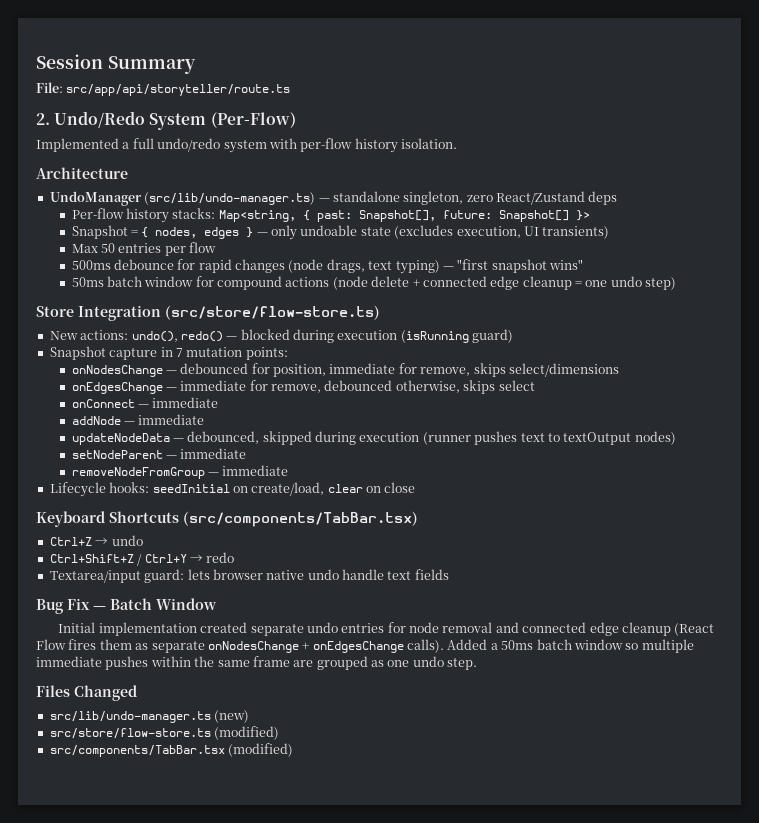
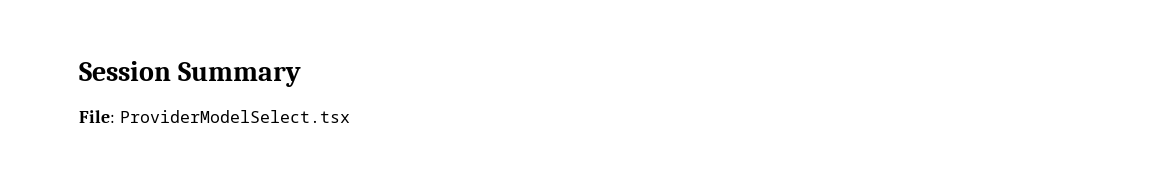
- File: src/app/api/storyteller/route.ts
- 2. Undo/Redo System (Per-Flow)
- Implemented a full undo/redo system with per-flow history isolation.
- Architecture
- UndoManager (src/lib/undo-manager.ts) — standalone singleton, zero React/Zustand deps
- Per-flow history stacks: Map<string, { past: Snapshot[], future: Snapshot[] }>
- Snapshot = { nodes, edges } — only undoable state (excludes execution, UI transients)
- Max 50 entries per flow
- 500ms debounce for rapid changes (node drags, text typing) — "first snapshot wins"
- 50ms batch window for compound actions (node delete + connected edge cleanup = one undo step)
- Store Integration (src/store/flow-store.ts)
- New actions: undo(), redo() — blocked during execution (isRunning guard)
- Snapshot capture in 7 mutation points:
- onNodesChange — debounced for position, immediate for remove, skips select/dimensions
- onEdgesChange — immediate for remove, debounced otherwise, skips select
- onConnect — immediate
- addNode — immediate
- updateNodeData — debounced, skipped during execution (runner pushes text to textOutput nodes)
- setNodeParent — immediate
- removeNodeFromGroup — immediate
- Lifecycle hooks: seedInitial on create/load, clear on close
- Keyboard Shortcuts (src/components/TabBar.tsx)
- Ctrl+Z → undo
- Ctrl+Shift+Z / Ctrl+Y → redo
- Textarea/input guard: lets browser native undo handle text fields
- Bug Fix — Batch Window
- Initial implementation created separate undo entries for node removal and connected edge cleanup (React Flow fires them as separate onNodesChange + onEdgesChange calls). Added a 50ms batch window so multiple immediate pushes within the same frame are grouped as one undo step.
- Files Changed
- src/lib/undo-manager.ts (new)
- src/store/flow-store.ts (modified)
- src/components/TabBar.tsx (modified)
+ File: ProviderModelSelect.tsx

